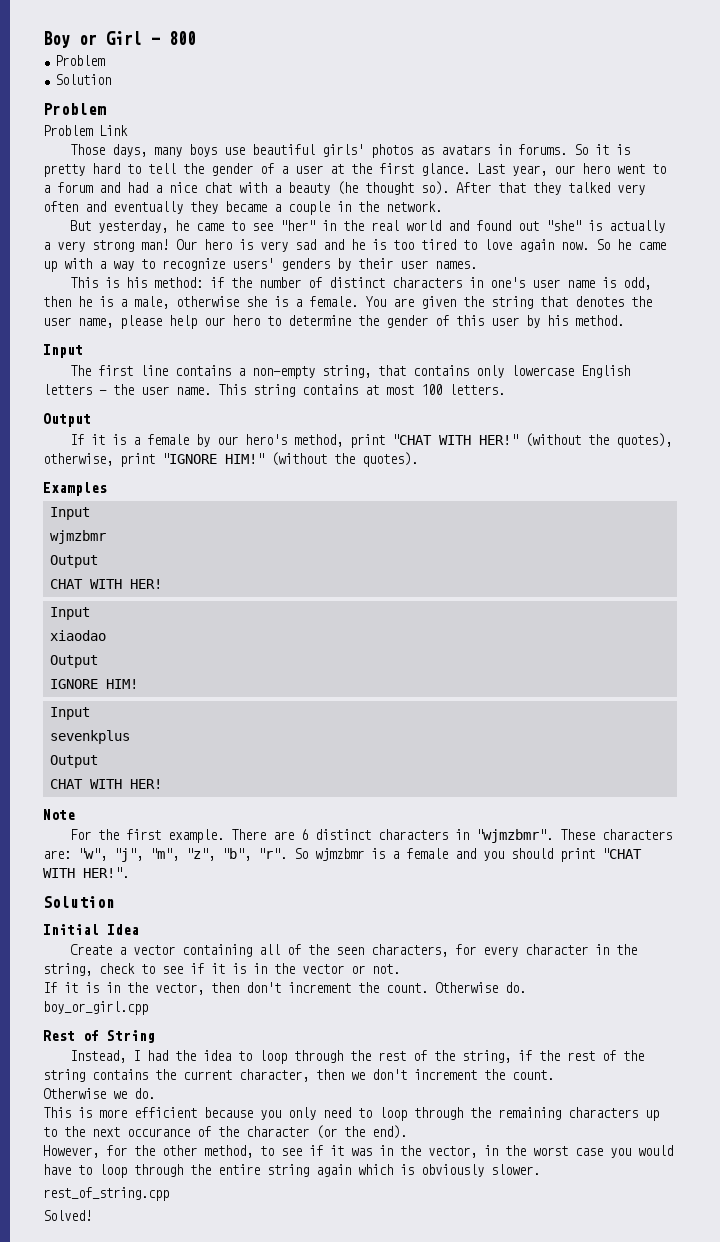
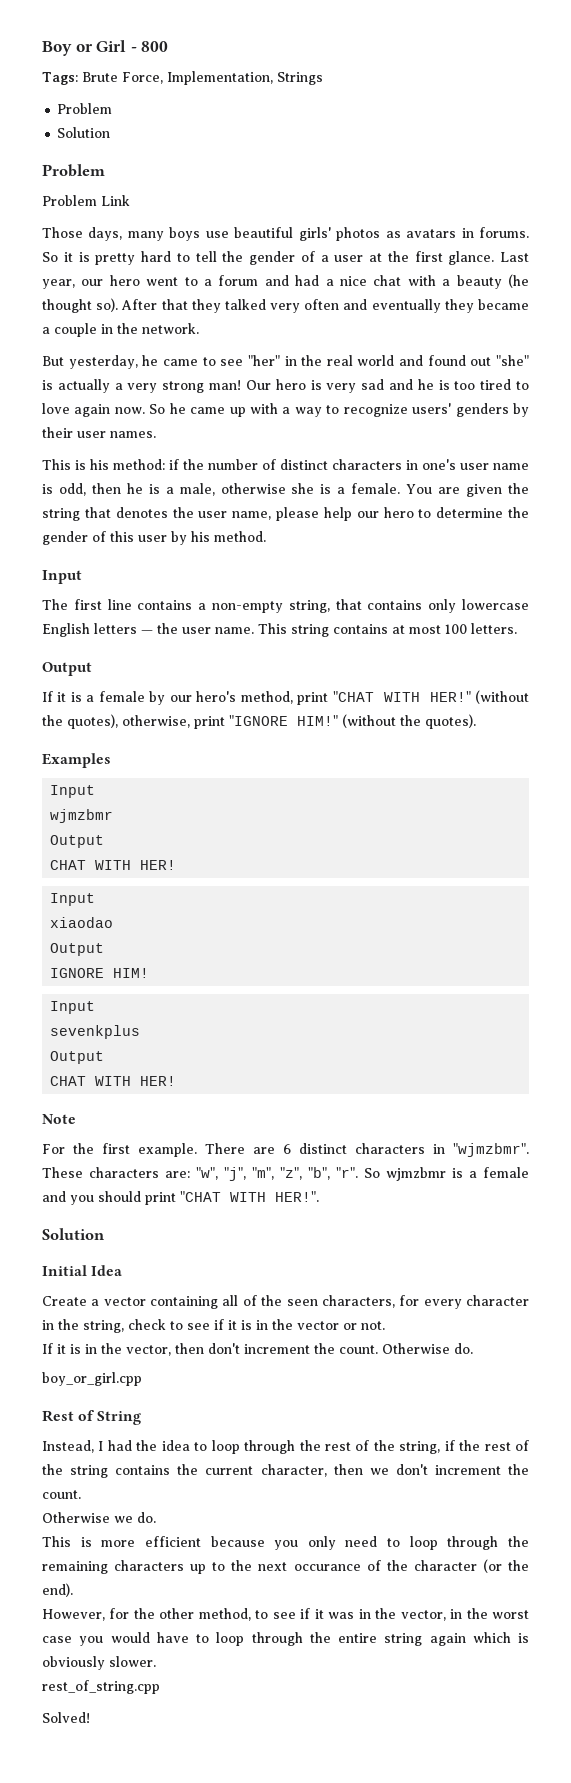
+ Tags: Brute Force, Implementation, Strings

